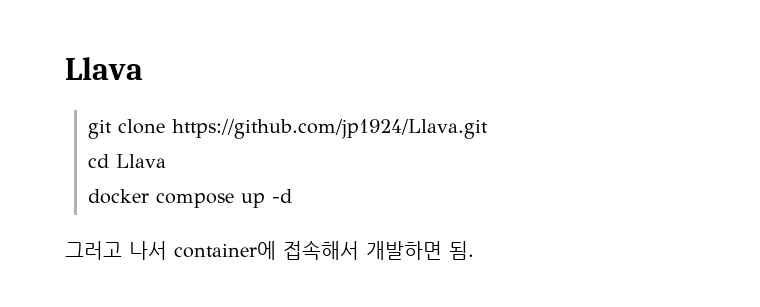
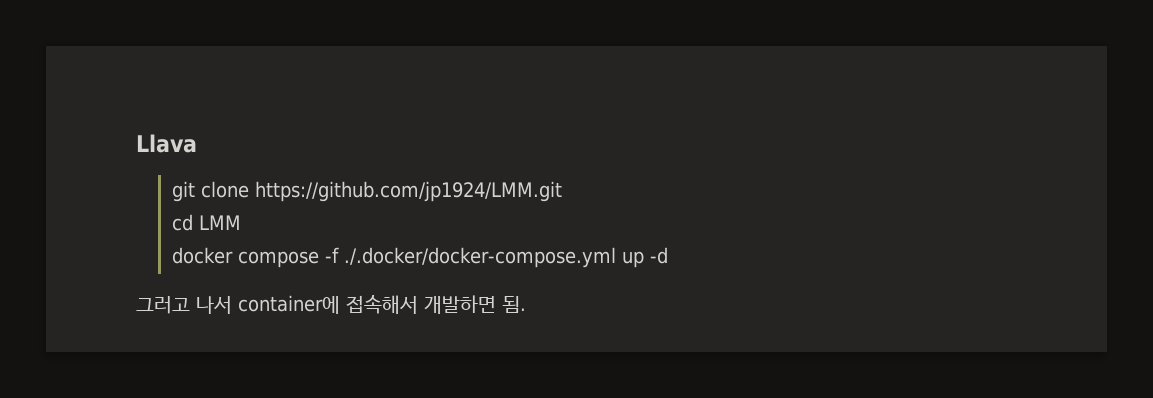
- git clone https://github.com/jp1924/Llava.git
+ git clone https://github.com/jp1924/LMM.git
- cd Llava
+ cd LMM
- docker compose up -d
+ docker compose -f ./.docker/docker-compose.yml up -d

